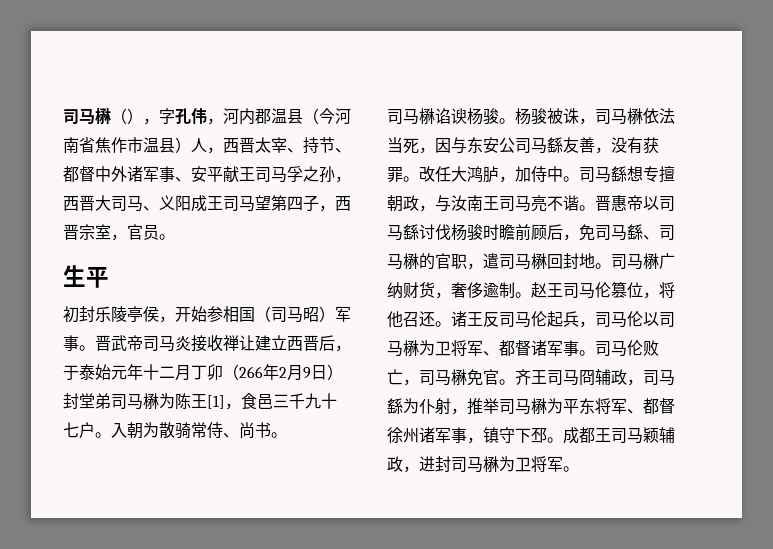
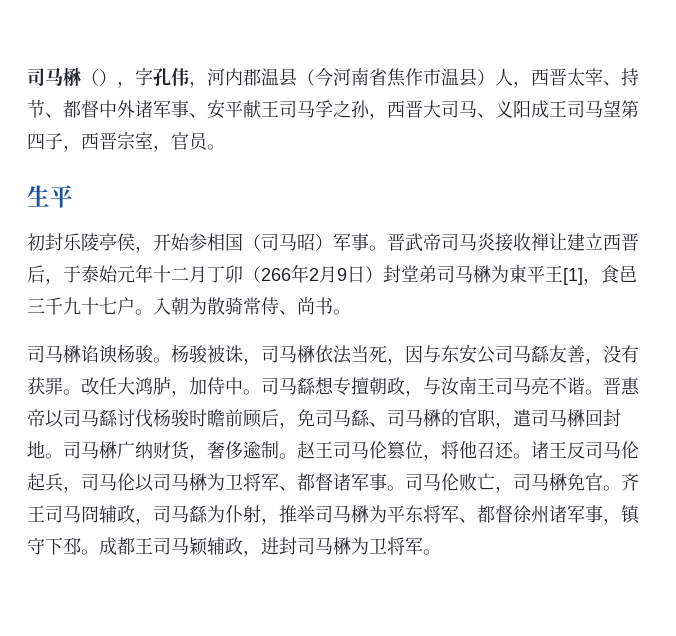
- 晋武帝司马炎接收禅让建立西晋后，于泰始元年十二月丁卯（266年2月9日）封堂弟司马楙为陈王[1]，食邑三千九十七户。
+ 晋武帝司马炎接收禅让建立西晋后，于泰始元年十二月丁卯（266年2月9日）封堂弟司马楙为東平王[1]，食邑三千九十七户。

